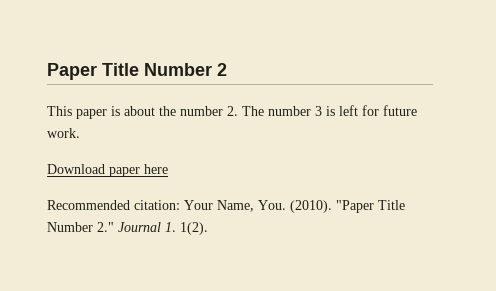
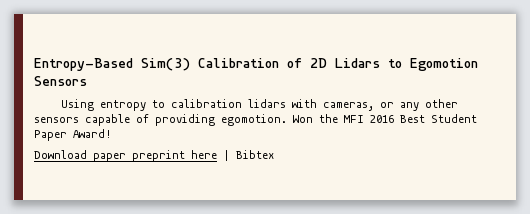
- Paper Title Number 2
- This paper is about the number 2. The number 3 is left for future work.
+ Entropy-Based Sim(3) Calibration of 2D Lidars to Egomotion Sensors
+ Using entropy to calibration lidars with cameras, or any other sensors capable of providing egomotion. Won the MFI 2016 Best Student Paper Award!
- Download paper here
- Recommended citation: Your Name, You. (2010). "Paper Title Number 2." Journal 1. 1(2).
+ Download paper preprint here | Bibtex

